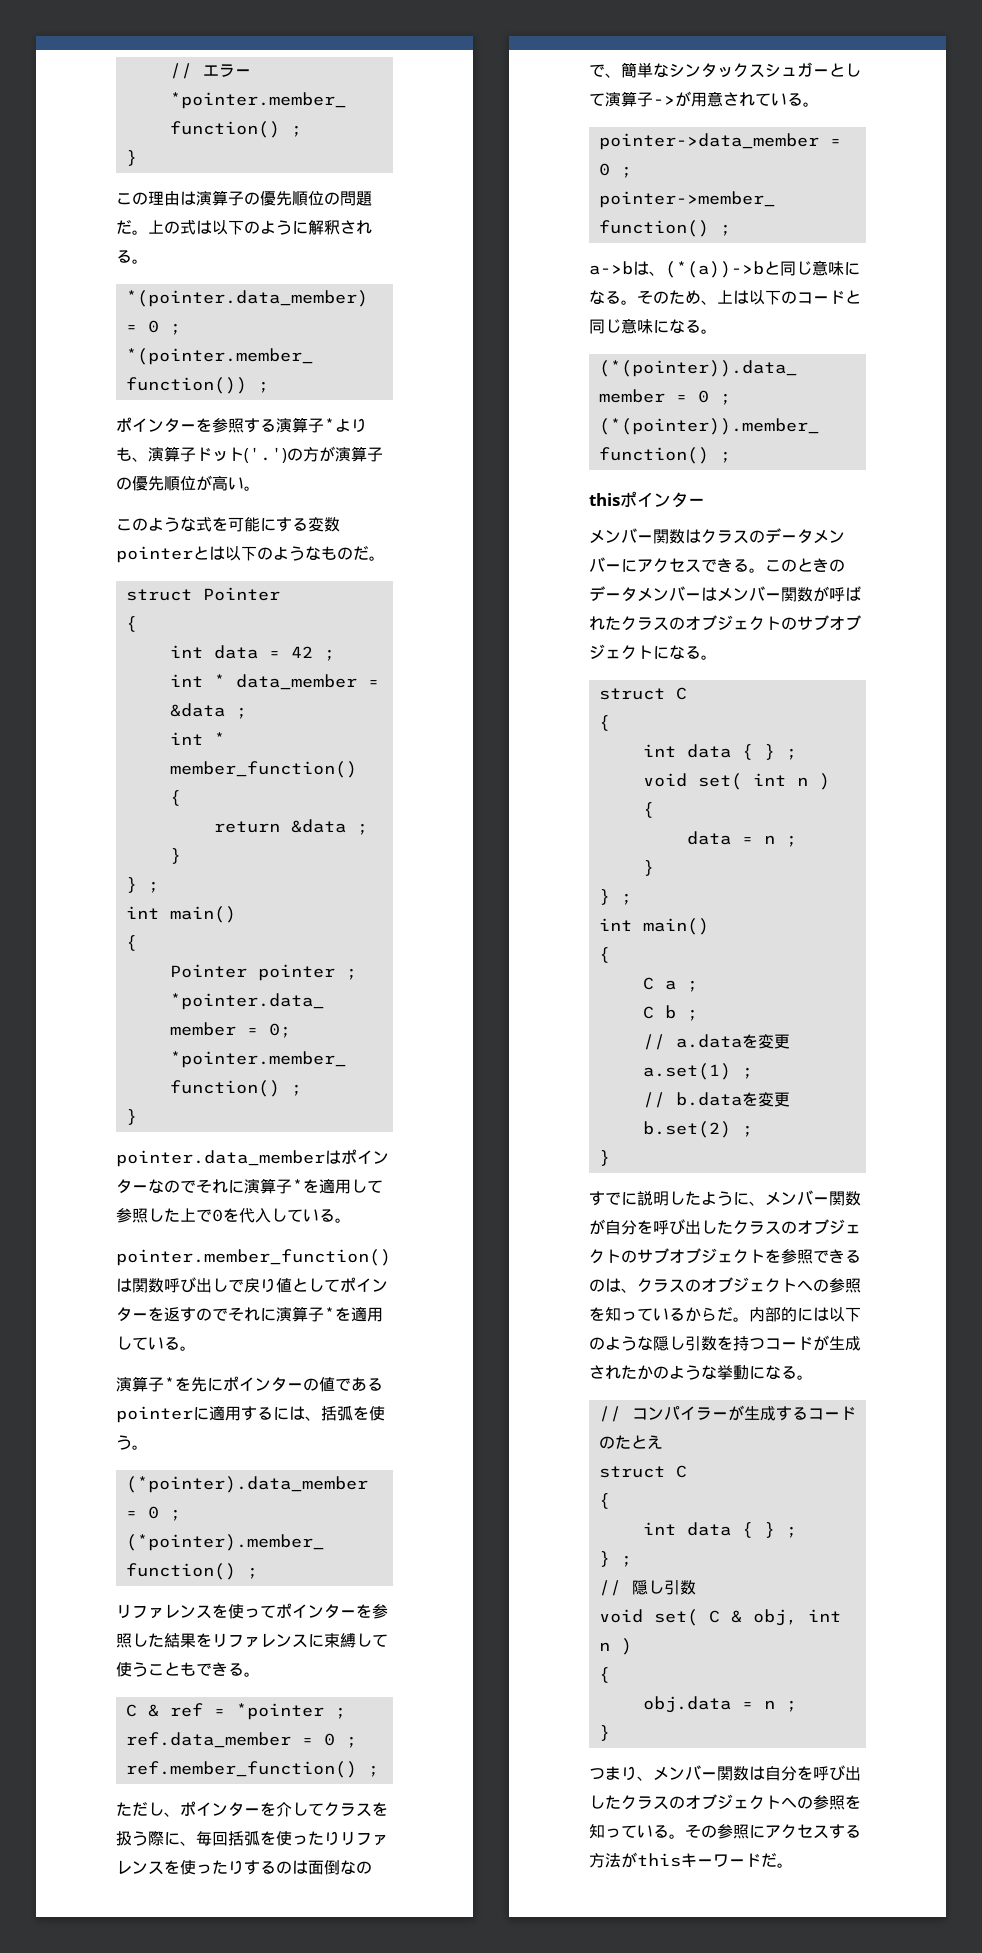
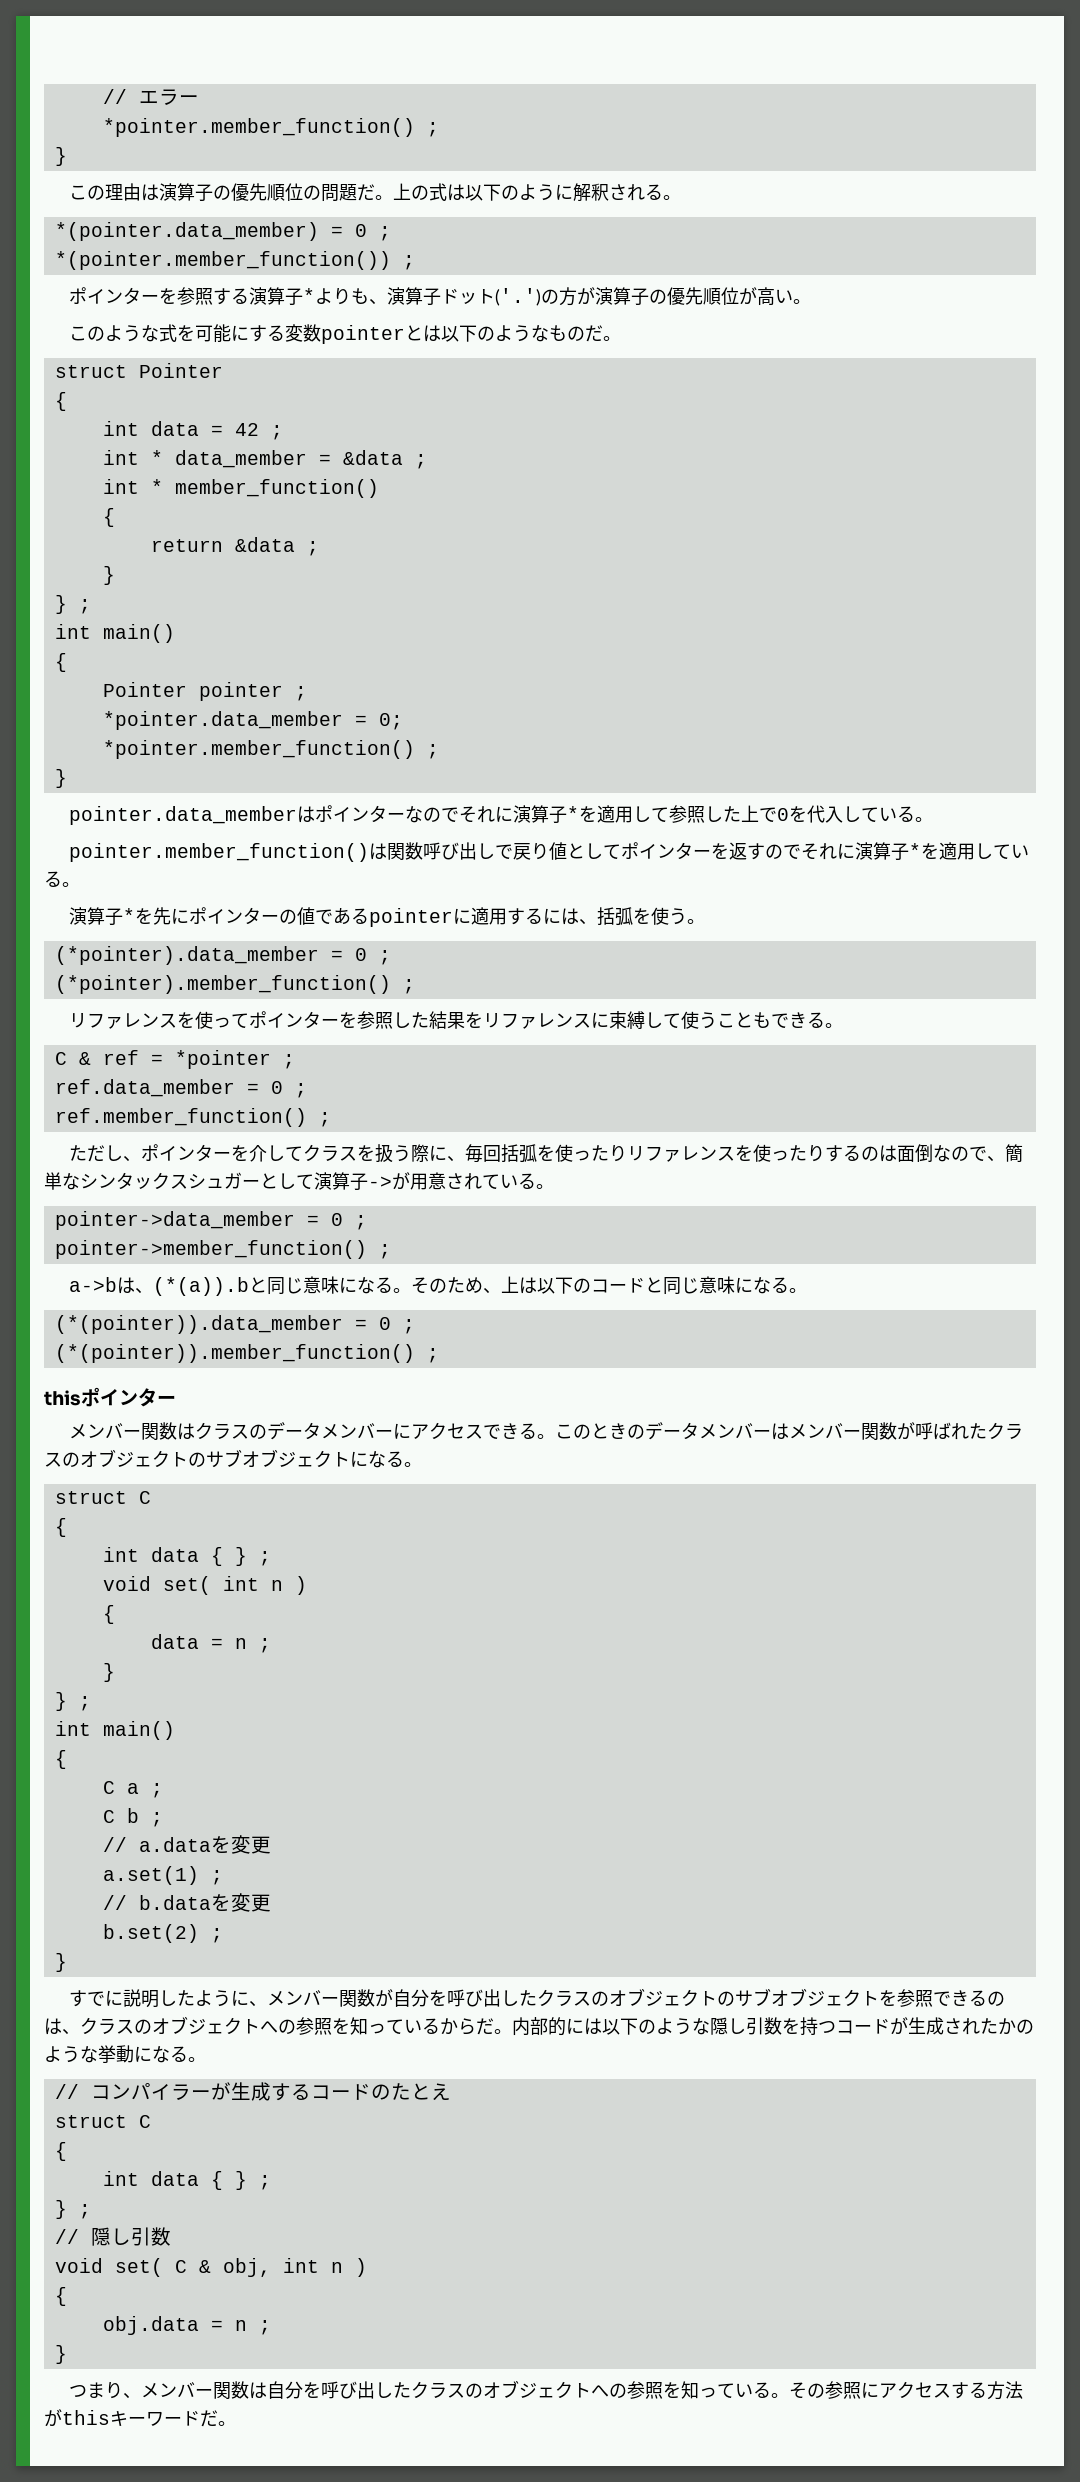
- a->bは、(*(a))->bと同じ意味になる。
+ a->bは、(*(a)).bと同じ意味になる。

